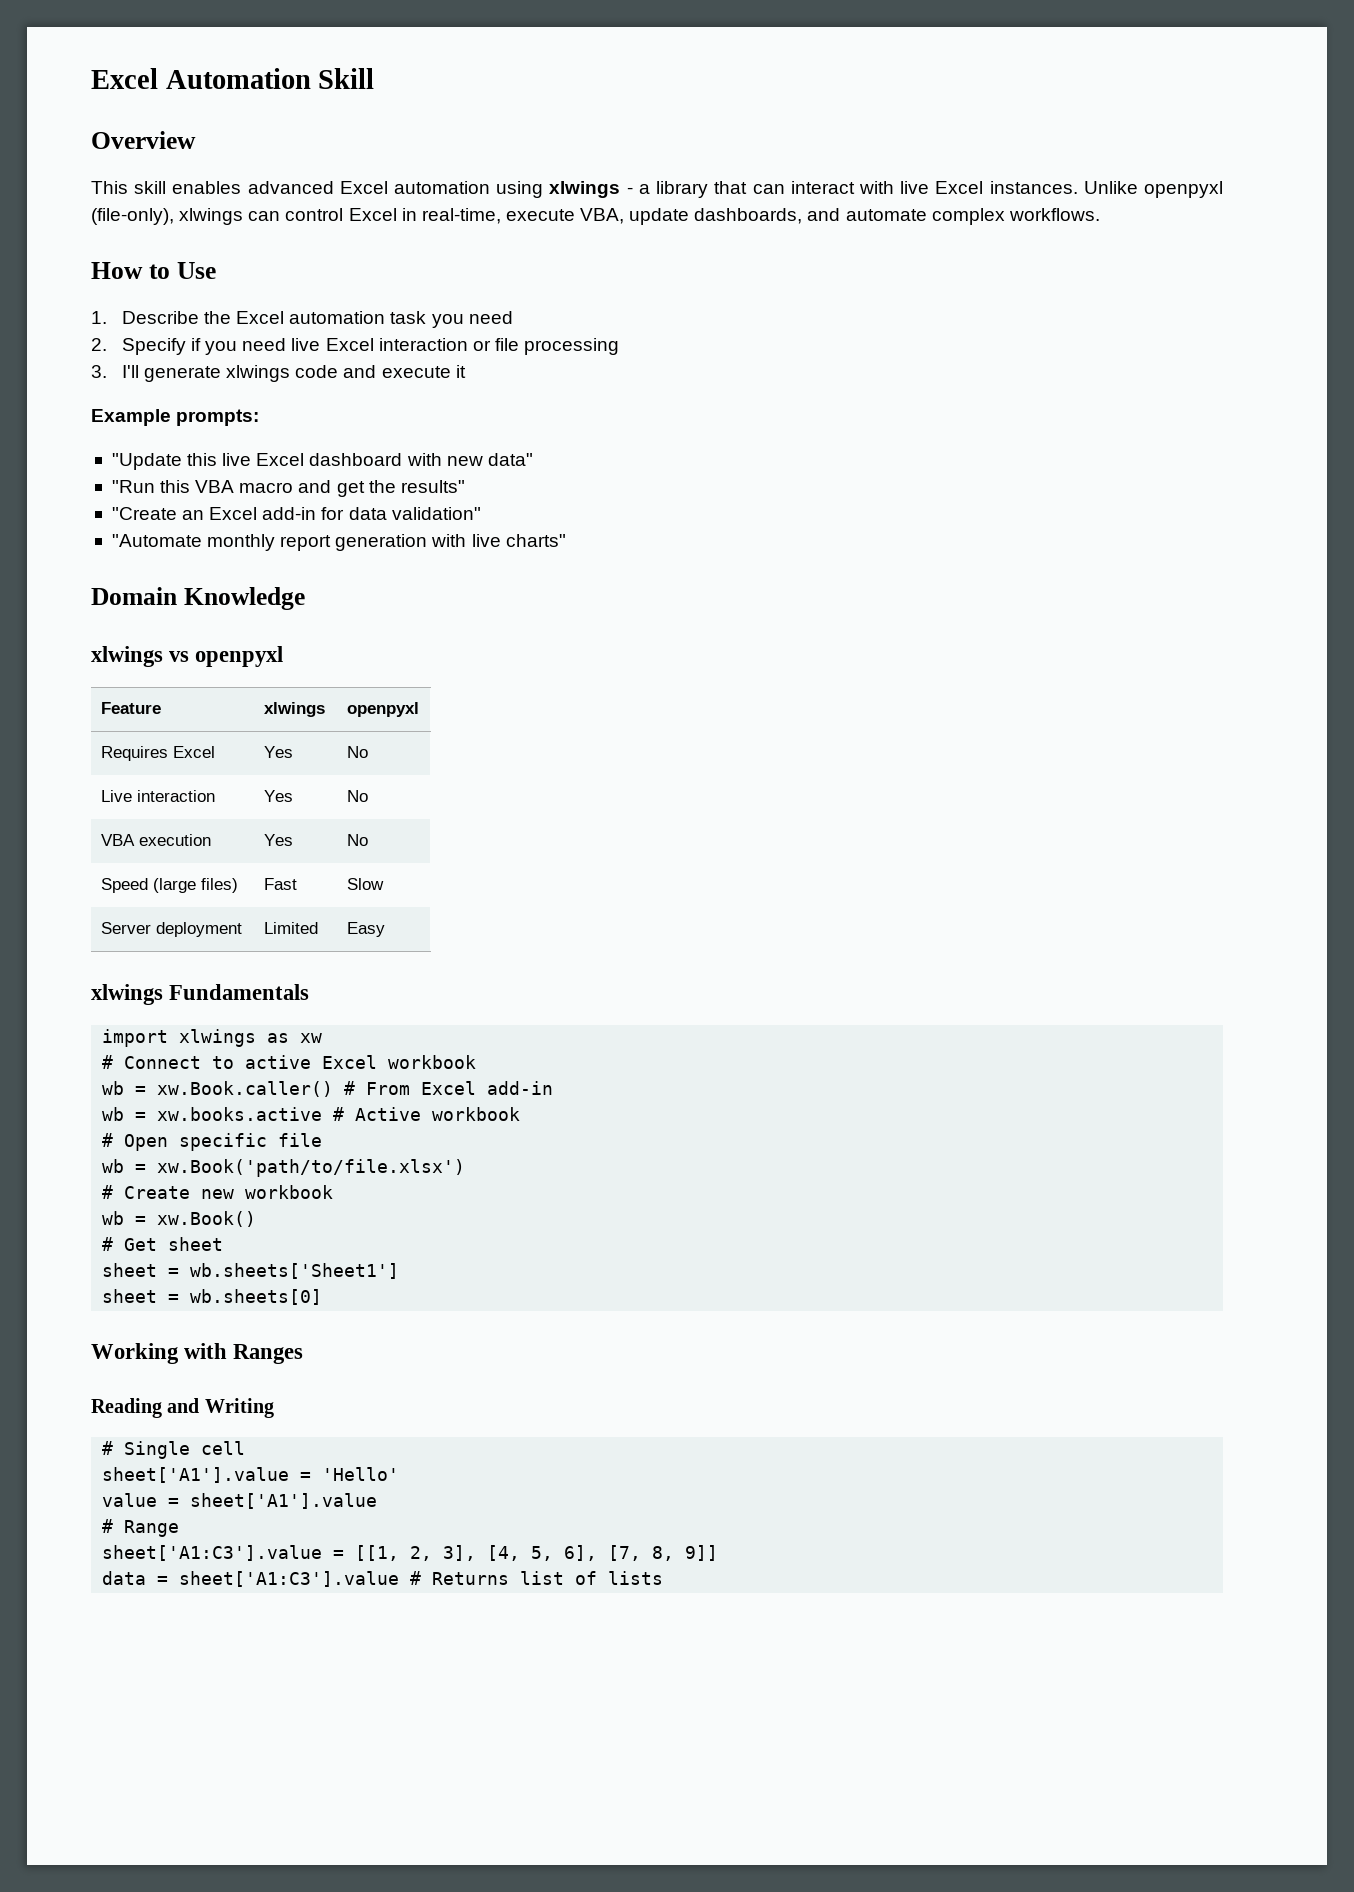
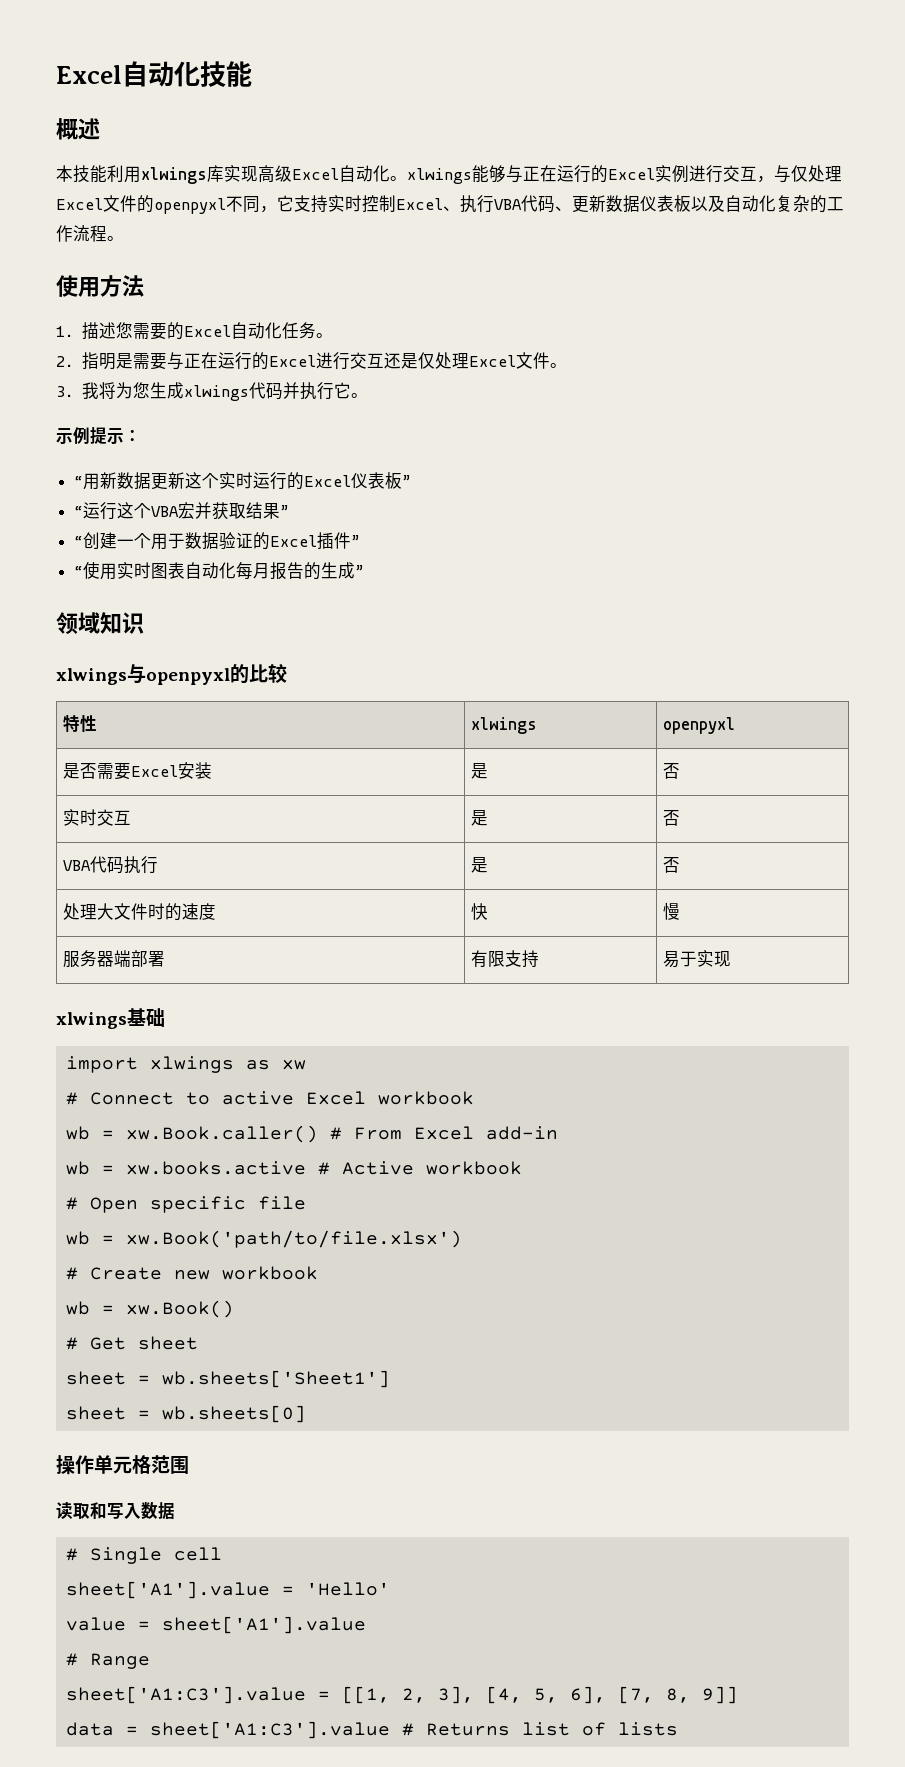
- Excel Automation Skill
- Overview
- This skill enables advanced Excel automation using xlwings - a library that can interact with live Excel instances. Unlike openpyxl (file-only), xlwings can control Excel in real-time, execute VBA, update dashboards, and automate complex workflows.
- How to Use
- 1. Describe the Excel automation task you need
- 2. Specify if you need live Excel interaction or file processing
- 3. I'll generate xlwings code and execute it
- Example prompts:
- "Update this live Excel dashboard with new data"
- "Run this VBA macro and get the results"
- "Create an Excel add-in for data validation"
- "Automate monthly report generation with live charts"
- Domain Knowledge
- xlwings vs openpyxl
- Feature | xlwings | openpyxl
+ Excel自动化技能
+ 概述
+ 本技能利用xlwings库实现高级Excel自动化。xlwings能够与正在运行的Excel实例进行交互，与仅处理Excel文件的openpyxl不同，它支持实时控制Excel、执行VBA代码、更新数据仪表板以及自动化复杂的工作流程。
+ 使用方法
+ 1.描述您需要的Excel自动化任务。
+ 2.指明是需要与正在运行的Excel进行交互还是仅处理Excel文件。
+ 3.我将为您生成xlwings代码并执行它。
+ 示例提示：
+ “用新数据更新这个实时运行的Excel仪表板”
+ “运行这个VBA宏并获取结果”
+ “创建一个用于数据验证的Excel插件”
+ “使用实时图表自动化每月报告的生成”
+ 领域知识
+ xlwings与openpyxl的比较
+ 特性 | xlwings | openpyxl
- Requires Excel | Yes | No
- Live interaction | Yes | No
- VBA execution | Yes | No
- Speed (large files) | Fast | Slow
- Server deployment | Limited | Easy
- xlwings Fundamentals
+ 是否需要Excel安装 | 是 | 否
+ 实时交互 | 是 | 否
+ VBA代码执行 | 是 | 否
+ 处理大文件时的速度 | 快 | 慢
+ 服务器端部署 | 有限支持 | 易于实现
+ xlwings基础
- Working with Ranges
- Reading and Writing
+ 操作单元格范围
+ 读取和写入数据

